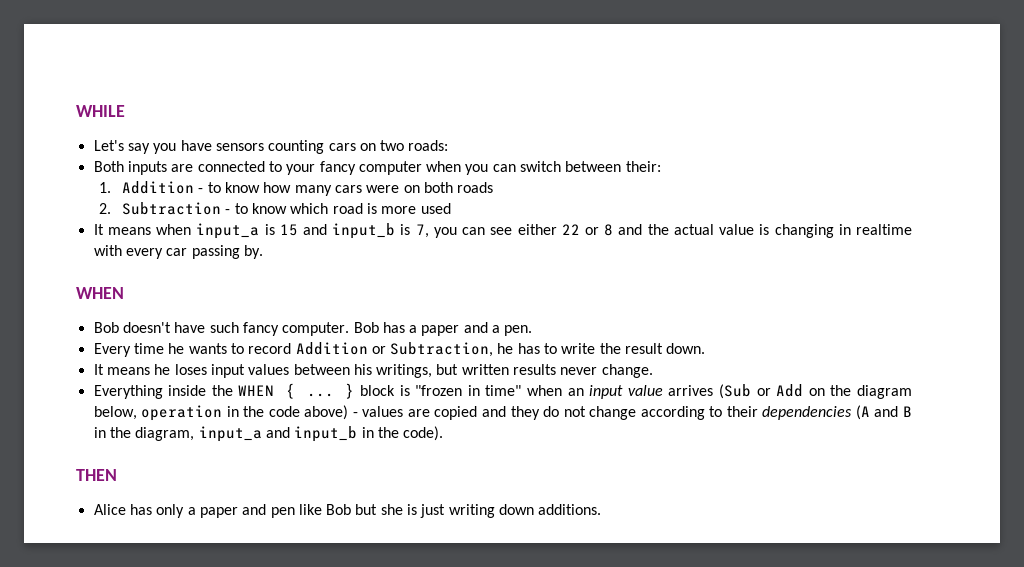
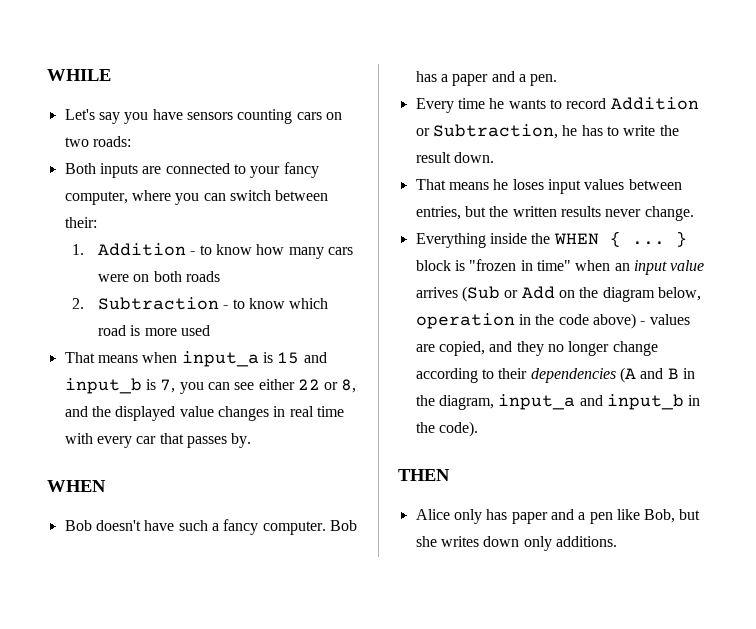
- Both inputs are connected to your fancy computer when you can switch between their:
+ Both inputs are connected to your fancy computer, where you can switch between their:
- It means when input_a is 15 and input_b is 7, you can see either 22 or 8 and the actual value is changing in realtime with every car passing by.
+ That means when input_a is 15 and input_b is 7, you can see either 22 or 8, and the displayed value changes in real time with every car that passes by.
- Bob doesn't have such fancy computer.
+ Bob doesn't have such a fancy computer.
- It means he loses input values between his writings, but written results never change.
+ That means he loses input values between entries, but the written results never change.
- } block is "frozen in time" when an input value arrives (Sub or Add on the diagram below, operation in the code above) - values are copied and they do not change according to their dependencies (A and B in the diagram, input_a and input_b in the code).
+ } block is "frozen in time" when an input value arrives (Sub or Add on the diagram below, operation in the code above) - values are copied, and they no longer change according to their dependencies (A and B in the diagram, input_a and input_b in the code).
- Alice has only a paper and pen like Bob but she is just writing down additions.
+ Alice only has paper and a pen like Bob, but she writes down only additions.

